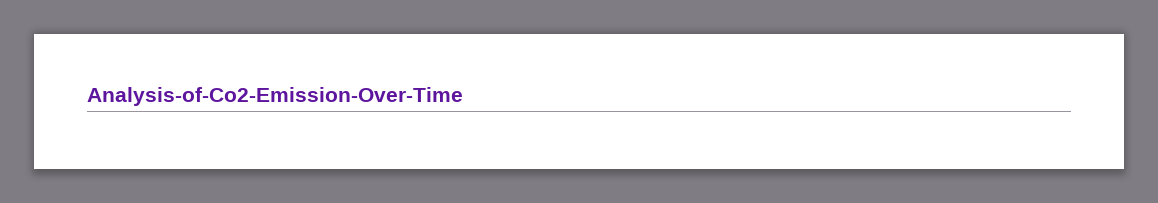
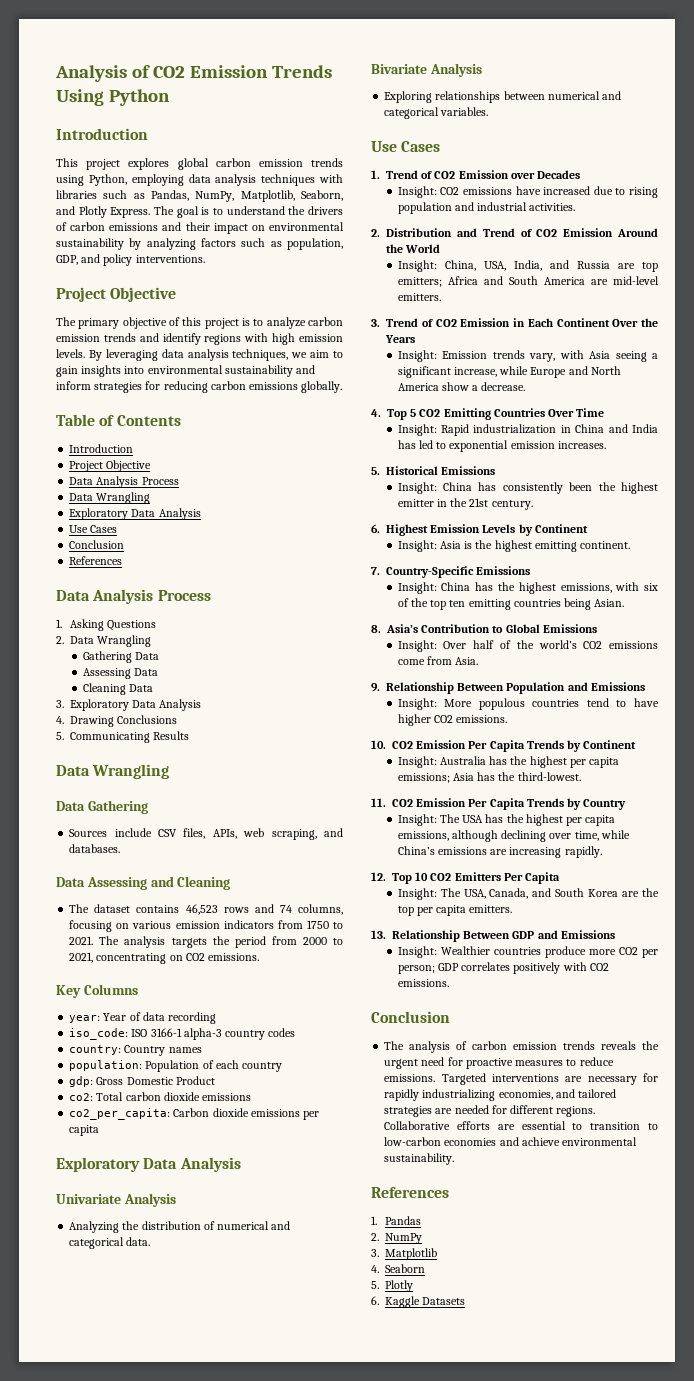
- Analysis-of-Co2-Emission-Over-Time
+ Analysis of CO2 Emission Trends Using Python
+ Introduction
+ This project explores global carbon emission trends using Python, employing data analysis techniques with libraries such as Pandas, NumPy, Matplotlib, Seaborn, and Plotly Express. The goal is to understand the drivers of carbon emissions and their impact on environmental sustainability by analyzing factors such as population, GDP, and policy interventions.
+ Project Objective
+ The primary objective of this project is to analyze carbon emission trends and identify regions with high emission levels. By leveraging data analysis techniques, we aim to gain insights into environmental sustainability and inform strategies for reducing carbon emissions globally.
+ Table of Contents
+ Introduction
+ Project Objective
+ Data Analysis Process
+ Data Wrangling
+ Exploratory Data Analysis
+ Use Cases
+ Conclusion
+ References
+ Data Analysis Process
+ 1. Asking Questions
+ 2. Data Wrangling
+ Gathering Data
+ Assessing Data
+ Cleaning Data
+ 3. Exploratory Data Analysis
+ 4. Drawing Conclusions
+ 5. Communicating Results
+ Data Wrangling
+ Data Gathering
+ Sources include CSV files, APIs, web scraping, and databases.
+ Data Assessing and Cleaning
+ The dataset contains 46,523 rows and 74 columns, focusing on various emission indicators from 1750 to 2021. The analysis targets the period from 2000 to 2021, concentrating on CO2 emissions.
+ Key Columns
+ year: Year of data recording
+ iso_code: ISO 3166-1 alpha-3 country codes
+ country: Country names
+ population: Population of each country
+ gdp: Gross Domestic Product
+ co2: Total carbon dioxide emissions
+ co2_per_capita: Carbon dioxide emissions per capita
+ Exploratory Data Analysis
+ Univariate Analysis
+ Analyzing the distribution of numerical and categorical data.
+ Bivariate Analysis
+ Exploring relationships between numerical and categorical variables.
+ Use Cases
+ 1. Trend of CO2 Emission over Decades
+ Insight: CO2 emissions have increased due to rising population and industrial activities.
+ 2. Distribution and Trend of CO2 Emission Around the World
+ Insight: China, USA, India, and Russia are top emitters; Africa and South America are mid-level emitters.
+ 3. Trend of CO2 Emission in Each Continent Over the Years
+ Insight: Emission trends vary, with Asia seeing a significant increase, while Europe and North America show a decrease.
+ 4. Top 5 CO2 Emitting Countries Over Time
+ Insight: Rapid industrialization in China and India has led to exponential emission increases.
+ 5. Historical Emissions
+ Insight: China has consistently been the highest emitter in the 21st century.
+ 6. Highest Emission Levels by Continent
+ Insight: Asia is the highest emitting continent.
+ 7. Country-Specific Emissions
+ Insight: China has the highest emissions, with six of the top ten emitting countries being Asian.
+ 8. Asia’s Contribution to Global Emissions
+ Insight: Over half of the world’s CO2 emissions come from Asia.
+ 9. Relationship Between Population and Emissions
+ Insight: More populous countries tend to have higher CO2 emissions.
+ 10. CO2 Emission Per Capita Trends by Continent
+ Insight: Australia has the highest per capita emissions; Asia has the third-lowest.
+ 11. CO2 Emission Per Capita Trends by Country
+ Insight: The USA has the highest per capita emissions, although declining over time, while China’s emissions are increasing rapidly.
+ 12. Top 10 CO2 Emitters Per Capita
+ Insight: The USA, Canada, and South Korea are the top per capita emitters.
+ 13. Relationship Between GDP and Emissions
+ Insight: Wealthier countries produce more CO2 per person; GDP correlates positively with CO2 emissions.
+ Conclusion
+ The analysis of carbon emission trends reveals the urgent need for proactive measures to reduce emissions. Targeted interventions are necessary for rapidly industrializing economies, and tailored strategies are needed for different regions. Collaborative efforts are essential to transition to low-carbon economies and achieve environmental sustainability.
+ References
+ 1. Pandas
+ 2. NumPy
+ 3. Matplotlib
+ 4. Seaborn
+ 5. Plotly
+ 6. Kaggle Datasets

